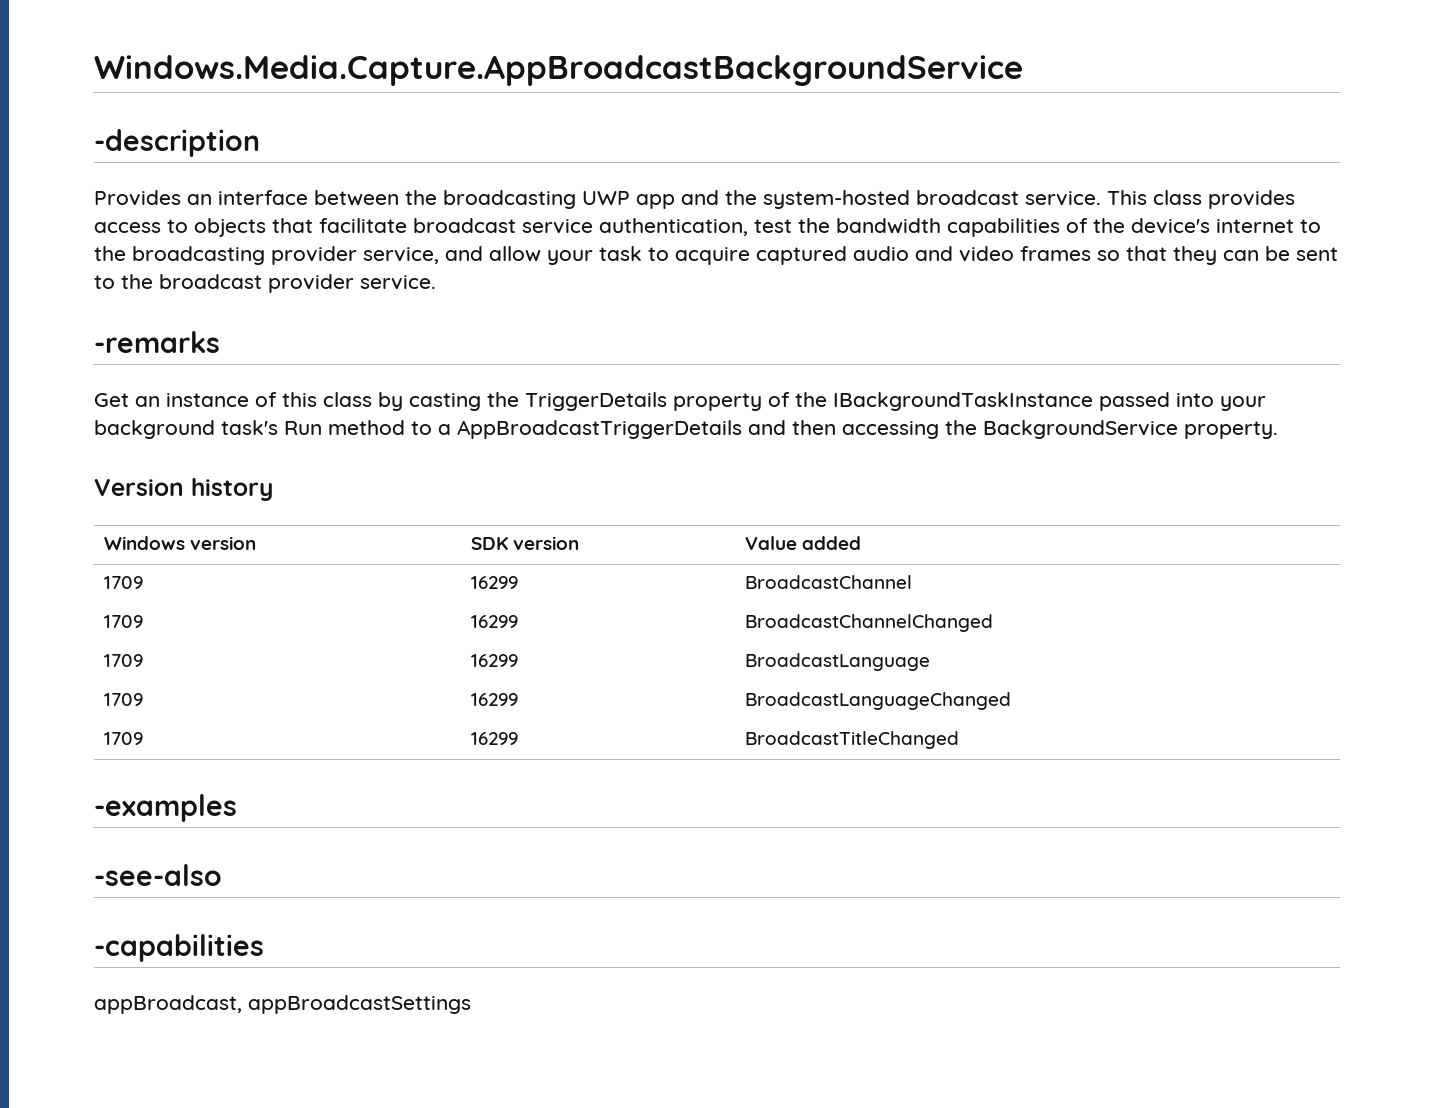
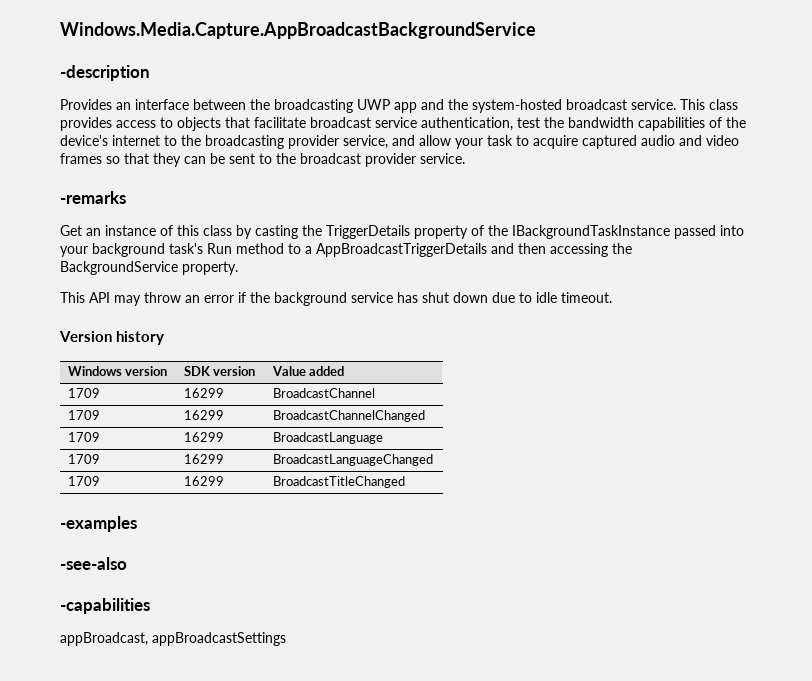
+ This API may throw an error if the background service has shut down due to idle timeout.

